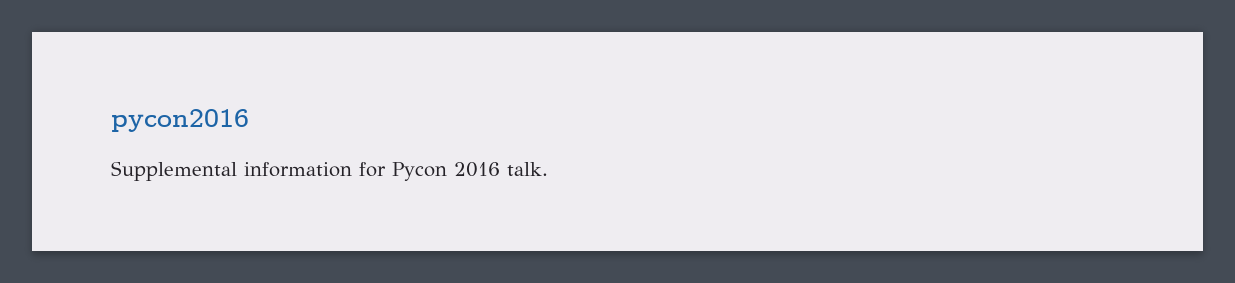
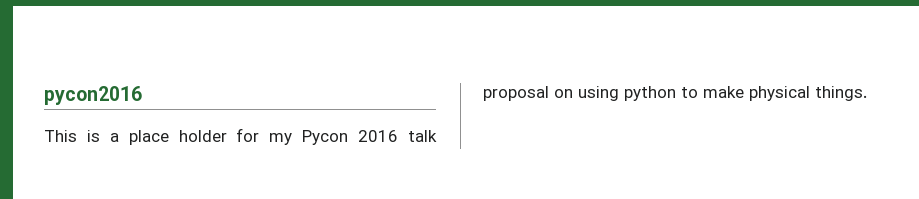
- Supplemental information for Pycon 2016 talk.
+ This is a place holder for my Pycon 2016 talk proposal on using python to make physical things.

